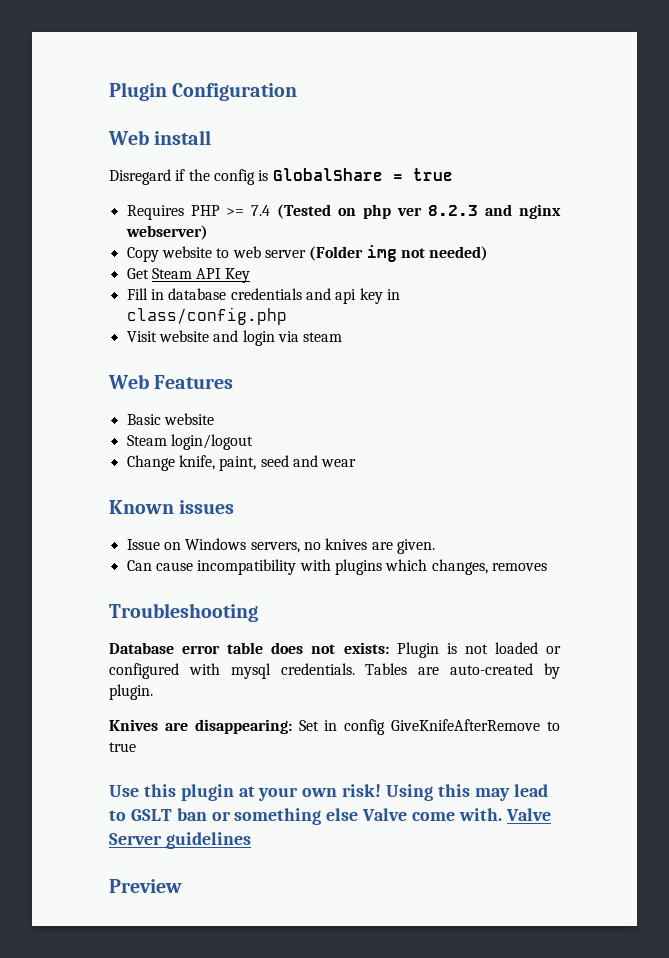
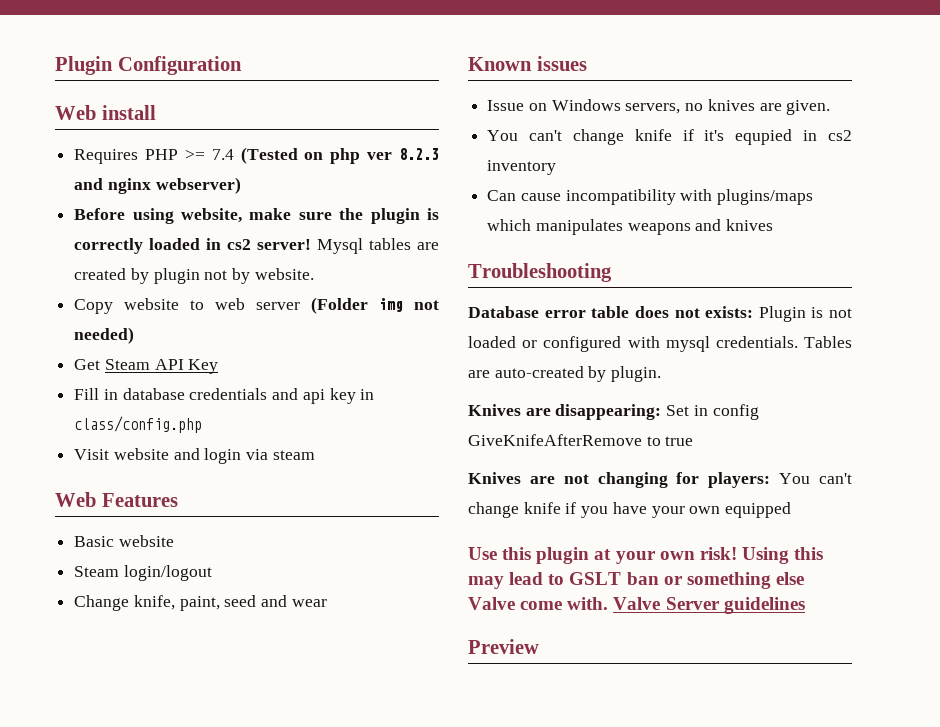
- Disregard if the config is GlobalShare = true
+ Before using website, make sure the plugin is correctly loaded in cs2 server! Mysql tables are created by plugin not by website.
- Can cause incompatibility with plugins which changes, removes
+ You can't change knife if it's equpied in cs2 inventory
+ Can cause incompatibility with plugins/maps which manipulates weapons and knives
+ Knives are not changing for players: You can't change knife if you have your own equipped

